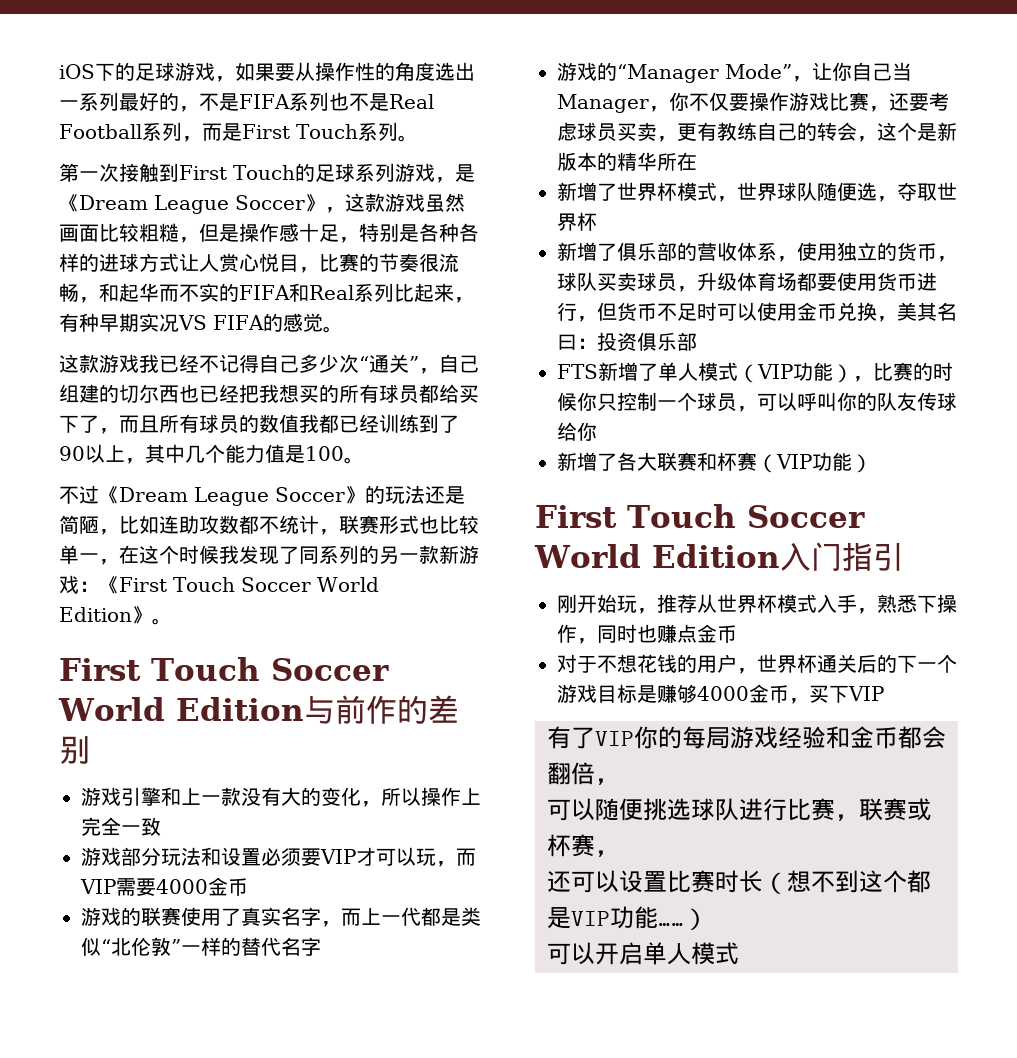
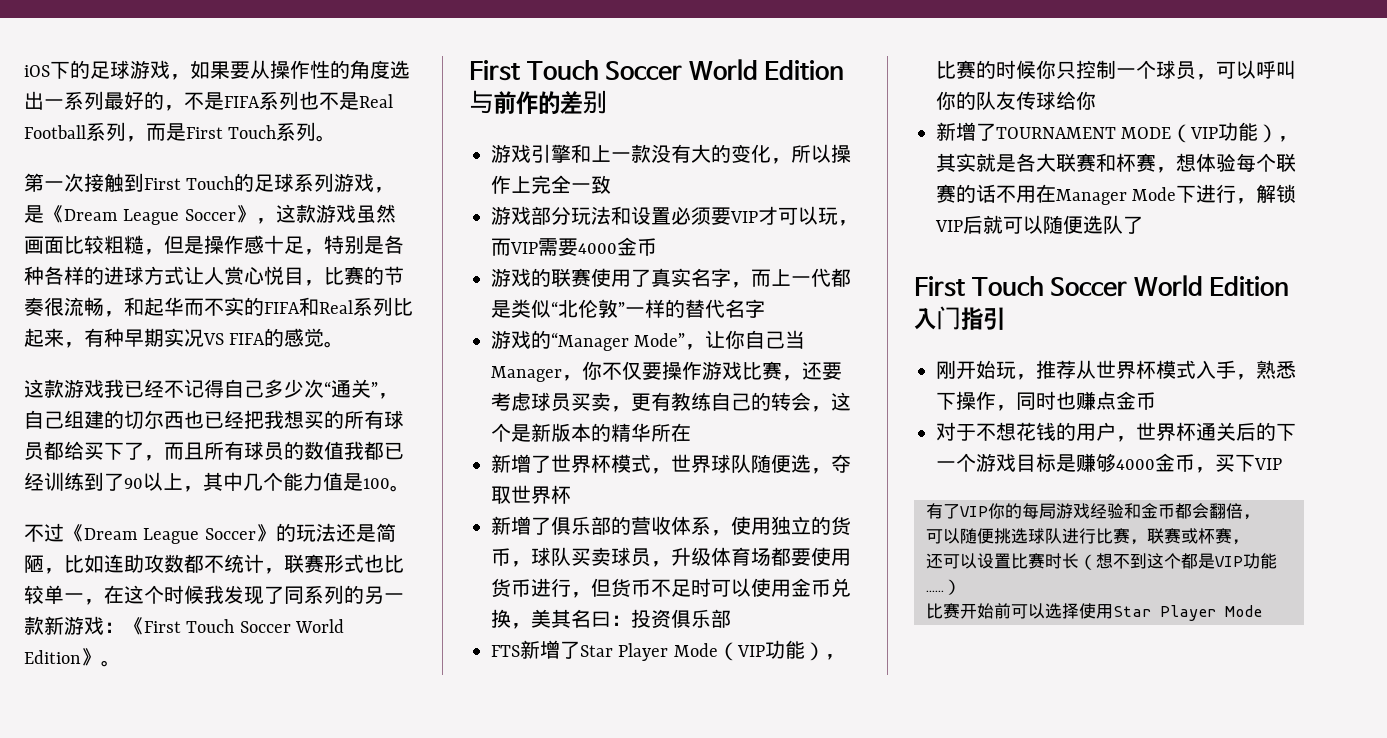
- FTS新增了单人模式（VIP功能），比赛的时候你只控制一个球员，可以呼叫你的队友传球给你
+ FTS新增了Star Player Mode（VIP功能），比赛的时候你只控制一个球员，可以呼叫你的队友传球给你
- 新增了各大联赛和杯赛（VIP功能）
+ 新增了TOURNAMENT MODE（VIP功能），其实就是各大联赛和杯赛，想体验每个联赛的话不用在Manager Mode下进行，解锁VIP后就可以随便选队了
- 可以开启单人模式
+ 比赛开始前可以选择使用Star Player Mode

